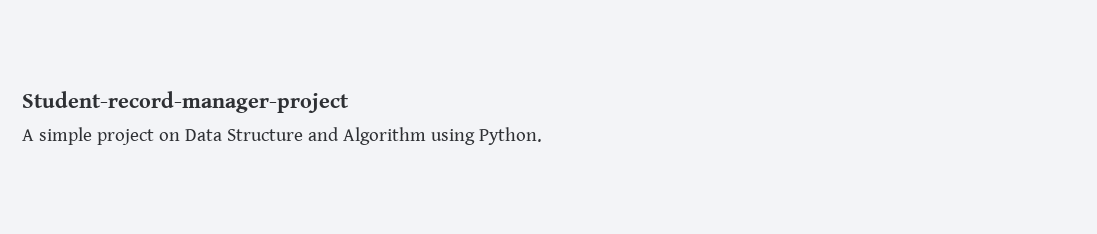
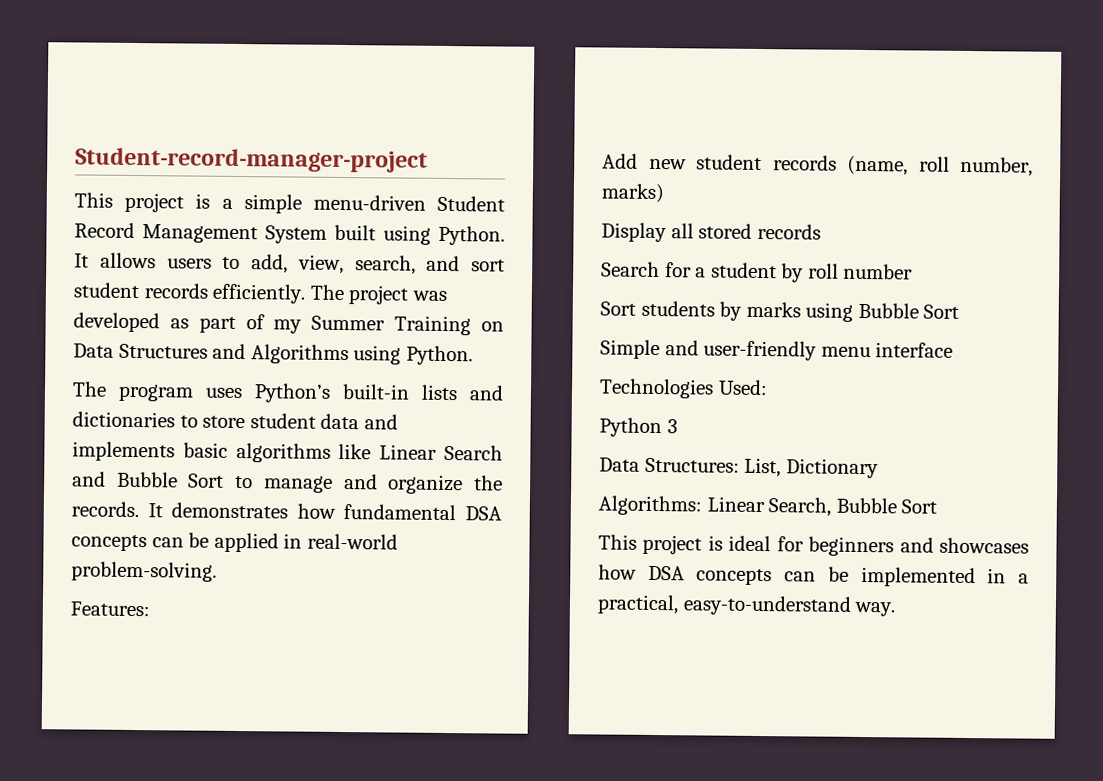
- A simple project on Data Structure and Algorithm using Python.
+ This project is a simple menu-driven Student Record Management System built using Python. It allows users to add, view, search, and sort student records efficiently. The project was developed as part of my Summer Training on Data Structures and Algorithms using Python.
+ The program uses Python’s built-in lists and dictionaries to store student data and implements basic algorithms like Linear Search and Bubble Sort to manage and organize the records. It demonstrates how fundamental DSA concepts can be applied in real-world problem-solving.
+ Features:
+ Add new student records (name, roll number, marks)
+ Display all stored records
+ Search for a student by roll number
+ Sort students by marks using Bubble Sort
+ Simple and user-friendly menu interface
+ Technologies Used:
+ Python 3
+ Data Structures: List, Dictionary
+ Algorithms: Linear Search, Bubble Sort
+ This project is ideal for beginners and showcases how DSA concepts can be implemented in a practical, easy-to-understand way.

